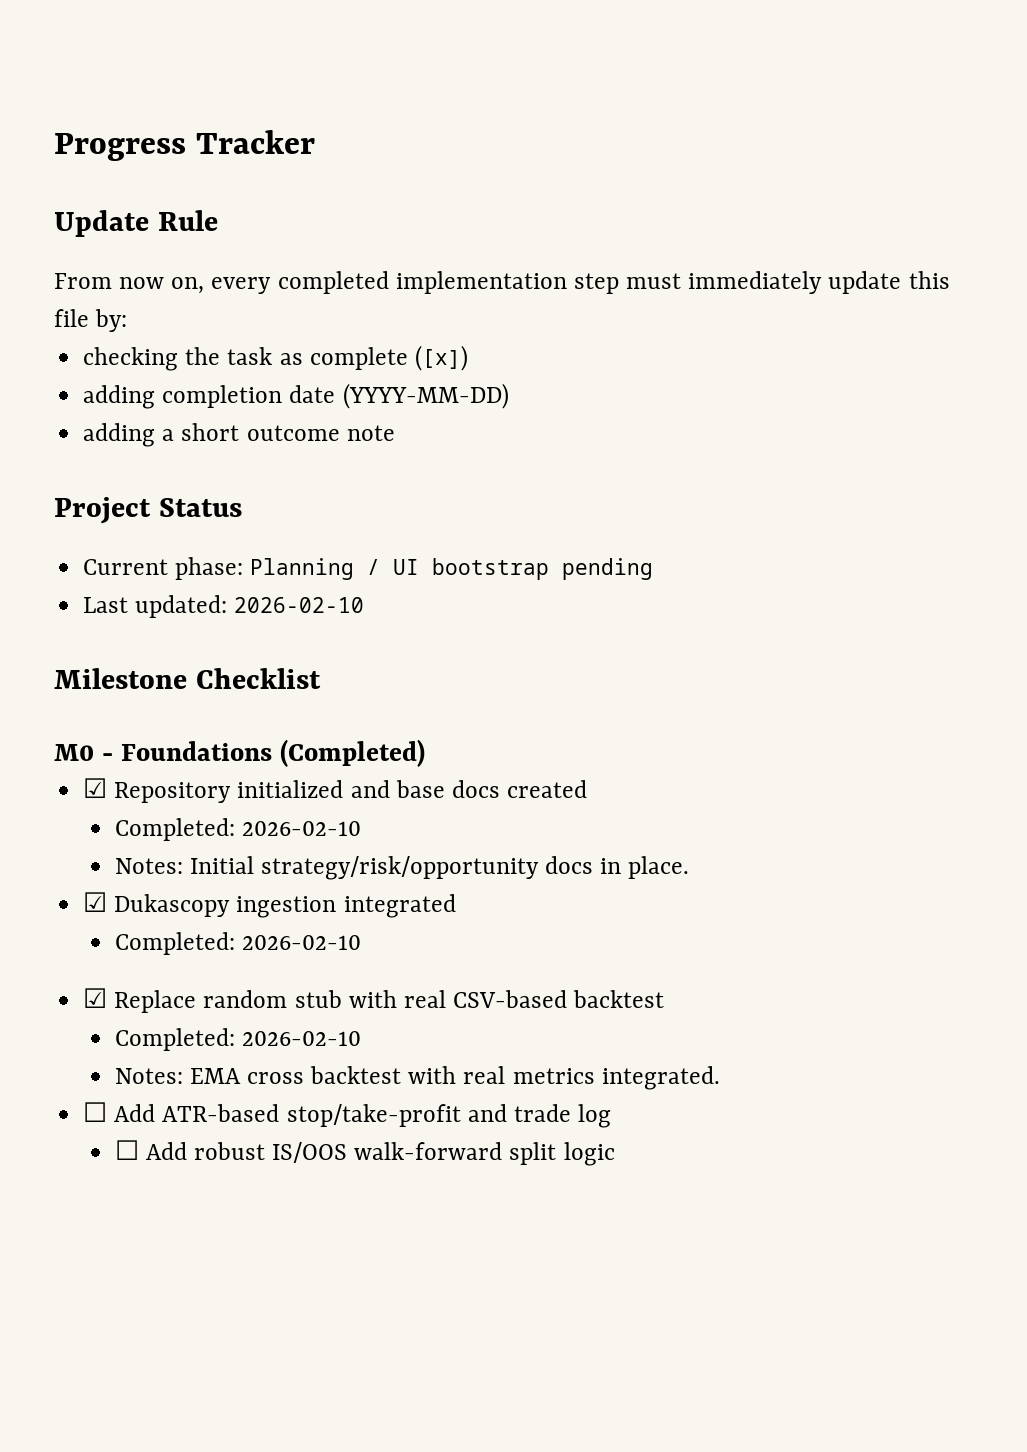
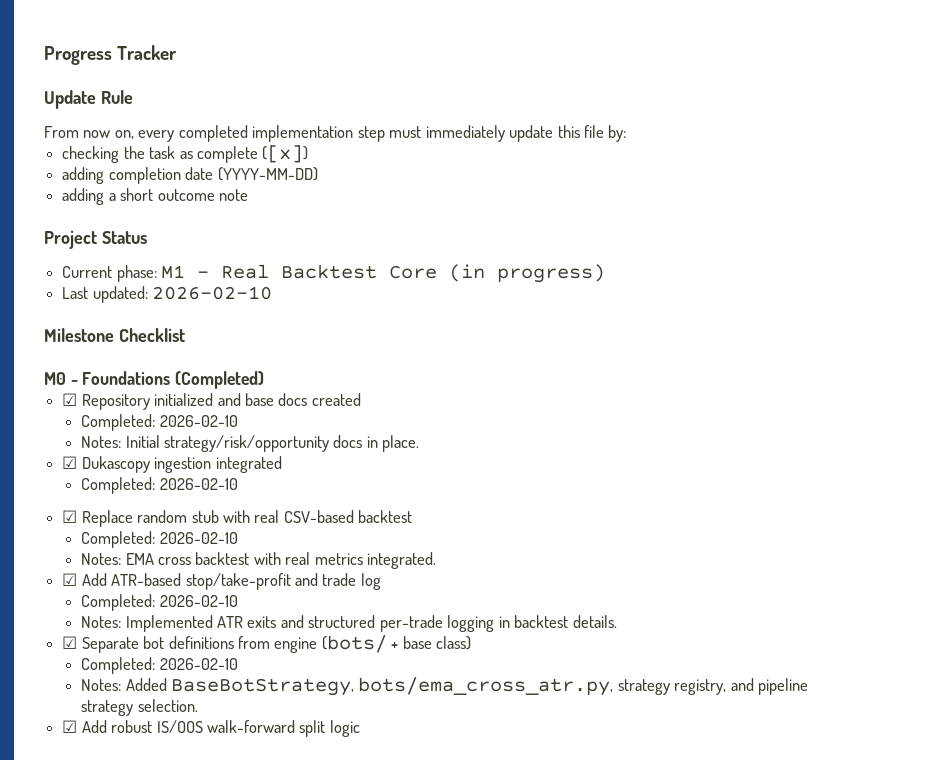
- Current phase: Planning / UI bootstrap pending
+ Current phase: M1 - Real Backtest Core (in progress)
- ☐ Add ATR-based stop/take-profit and trade log
- ☐ Add robust IS/OOS walk-forward split logic
+ ☑ Add ATR-based stop/take-profit and trade log
+ Completed: 2026-02-10
+ Notes: Implemented ATR exits and structured per-trade logging in backtest details.
+ ☑ Separate bot definitions from engine (bots/ + base class)
+ Completed: 2026-02-10
+ Notes: Added BaseBotStrategy, bots/ema_cross_atr.py, strategy registry, and pipeline strategy selection.
+ ☑ Add robust IS/OOS walk-forward split logic

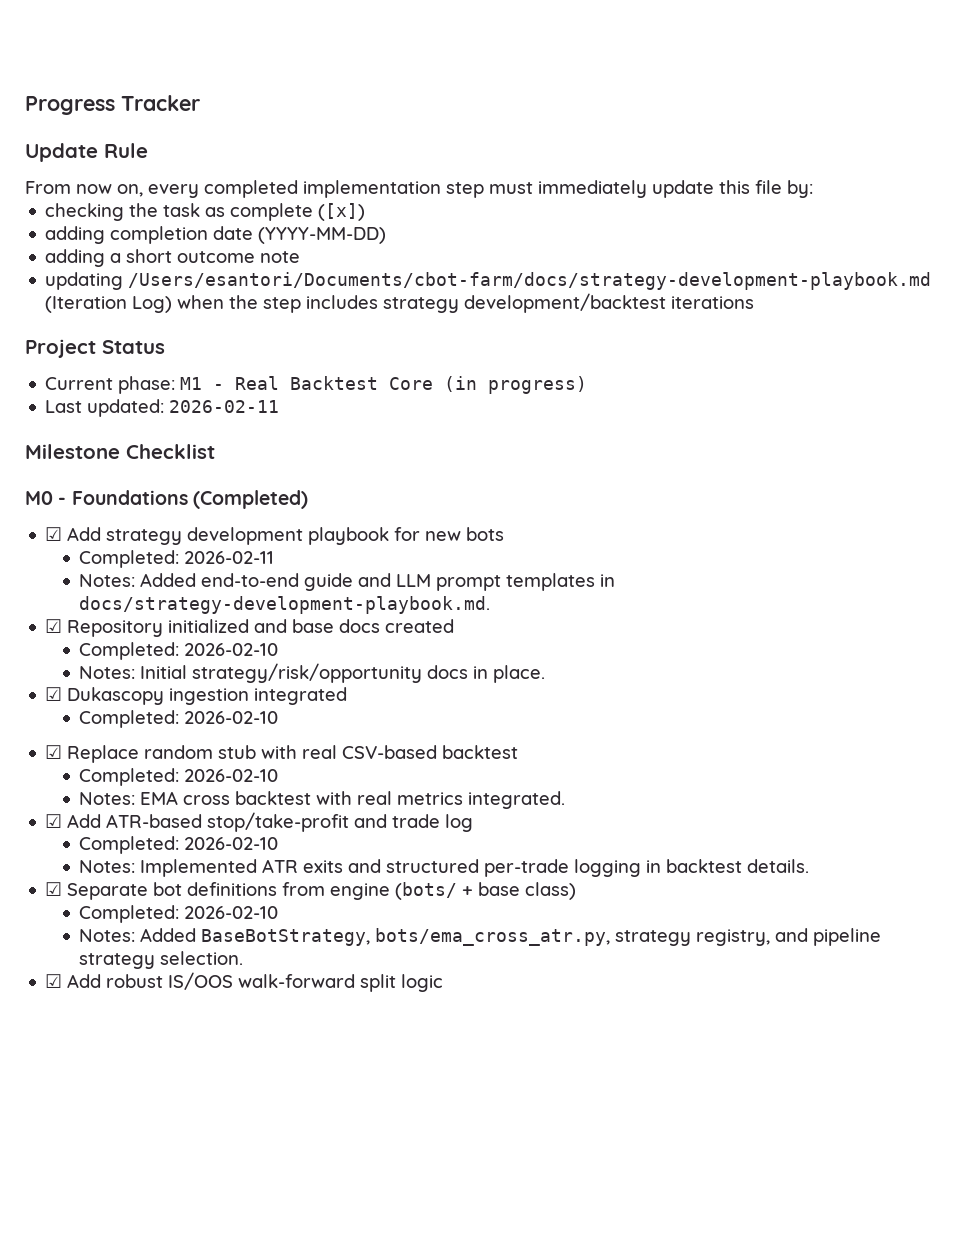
+ updating /Users/esantori/Documents/cbot-farm/docs/strategy-development-playbook.md (Iteration Log) when the step includes strategy development/backtest iterations
- Last updated: 2026-02-10
+ Last updated: 2026-02-11
+ ☑ Add strategy development playbook for new bots
+ Completed: 2026-02-11
+ Notes: Added end-to-end guide and LLM prompt templates in docs/strategy-development-playbook.md.

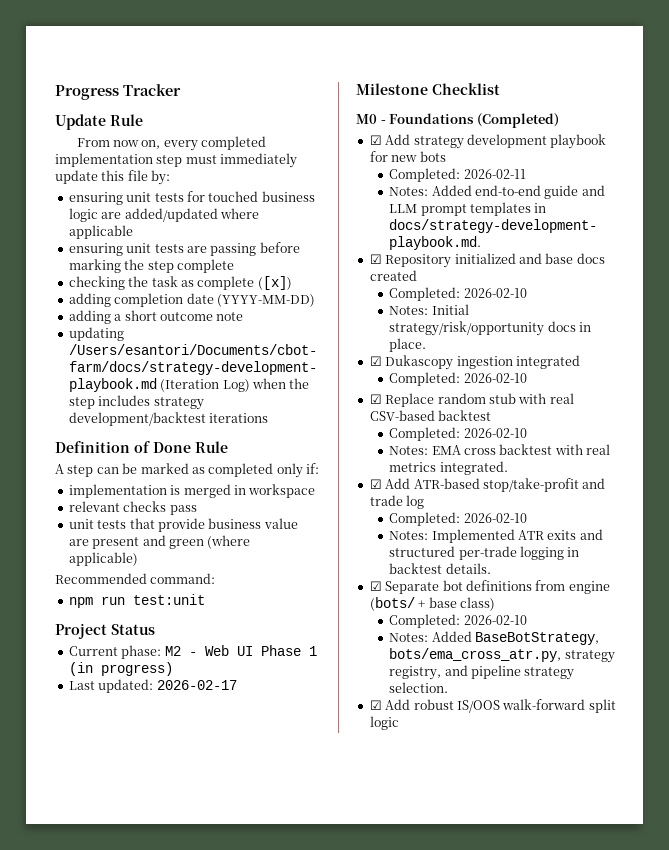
+ ensuring unit tests for touched business logic are added/updated where applicable
+ ensuring unit tests are passing before marking the step complete
+ Definition of Done Rule
+ A step can be marked as completed only if:
+ implementation is merged in workspace
+ relevant checks pass
+ unit tests that provide business value are present and green (where applicable)
+ Recommended command:
+ npm run test:unit
  Project Status
- Current phase: M1 - Real Backtest Core (in progress)
+ Current phase: M2 - Web UI Phase 1 (in progress)
- Last updated: 2026-02-11
+ Last updated: 2026-02-17

